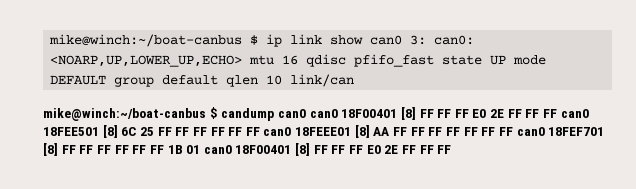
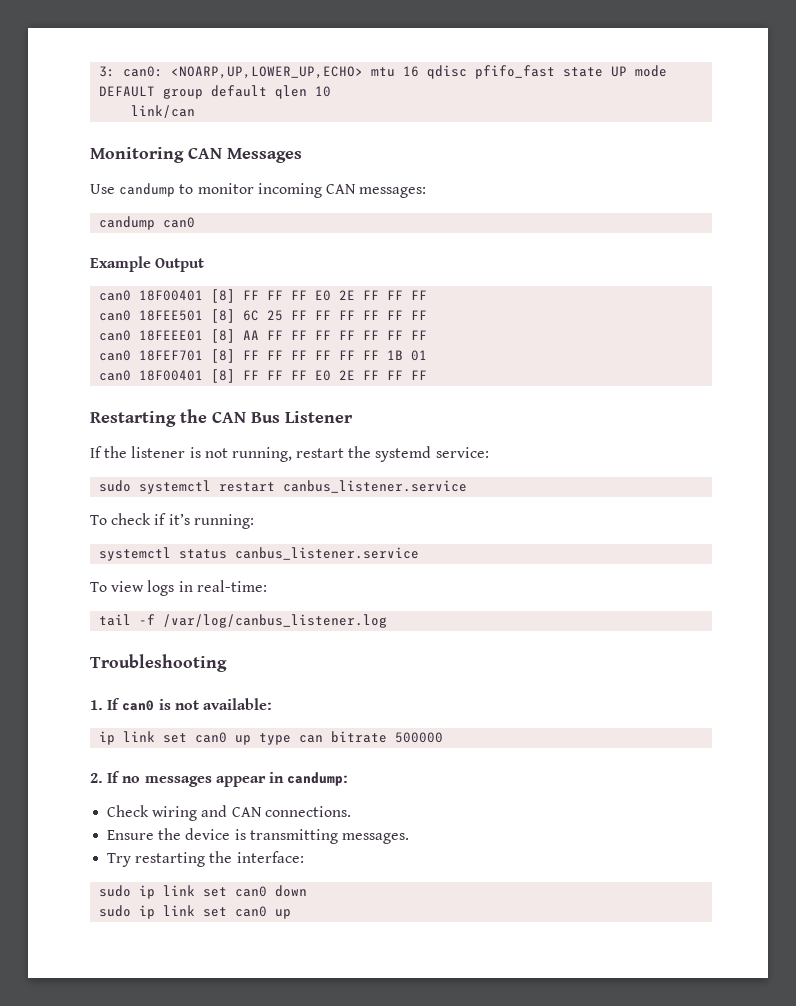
- mike@winch:~/boat-canbus $ ip link show can0 3: can0: <NOARP,UP,LOWER_UP,ECHO> mtu 16 qdisc pfifo_fast state UP mode DEFAULT group default qlen 10 link/can
+ 3: can0: <NOARP,UP,LOWER_UP,ECHO> mtu 16 qdisc pfifo_fast state UP mode DEFAULT group default qlen 10
+ link/can
- mike@winch:~/boat-canbus $ candump can0 can0 18F00401 [8] FF FF FF E0 2E FF FF FF can0 18FEE501 [8] 6C 25 FF FF FF FF FF FF can0 18FEEE01 [8] AA FF FF FF FF FF FF FF can0 18FEF701 [8] FF FF FF FF FF FF 1B 01 can0 18F00401 [8] FF FF FF E0 2E FF FF FF
+ Monitoring CAN Messages
+ Use candump to monitor incoming CAN messages:
+ candump can0
+ Example Output
+ can0 18F00401 [8] FF FF FF E0 2E FF FF FF
+ can0 18FEE501 [8] 6C 25 FF FF FF FF FF FF
+ can0 18FEEE01 [8] AA FF FF FF FF FF FF FF
+ can0 18FEF701 [8] FF FF FF FF FF FF 1B 01
+ can0 18F00401 [8] FF FF FF E0 2E FF FF FF
+ Restarting the CAN Bus Listener
+ If the listener is not running, restart the systemd service:
+ sudo systemctl restart canbus_listener.service
+ To check if it’s running:
+ systemctl status canbus_listener.service
+ To view logs in real-time:
+ tail -f /var/log/canbus_listener.log
+ Troubleshooting
+ 1. If can0 is not available:
+ ip link set can0 up type can bitrate 500000
+ 2. If no messages appear in candump:
+ Check wiring and CAN connections.
+ Ensure the device is transmitting messages.
+ Try restarting the interface:
+ sudo ip link set can0 down
+ sudo ip link set can0 up

